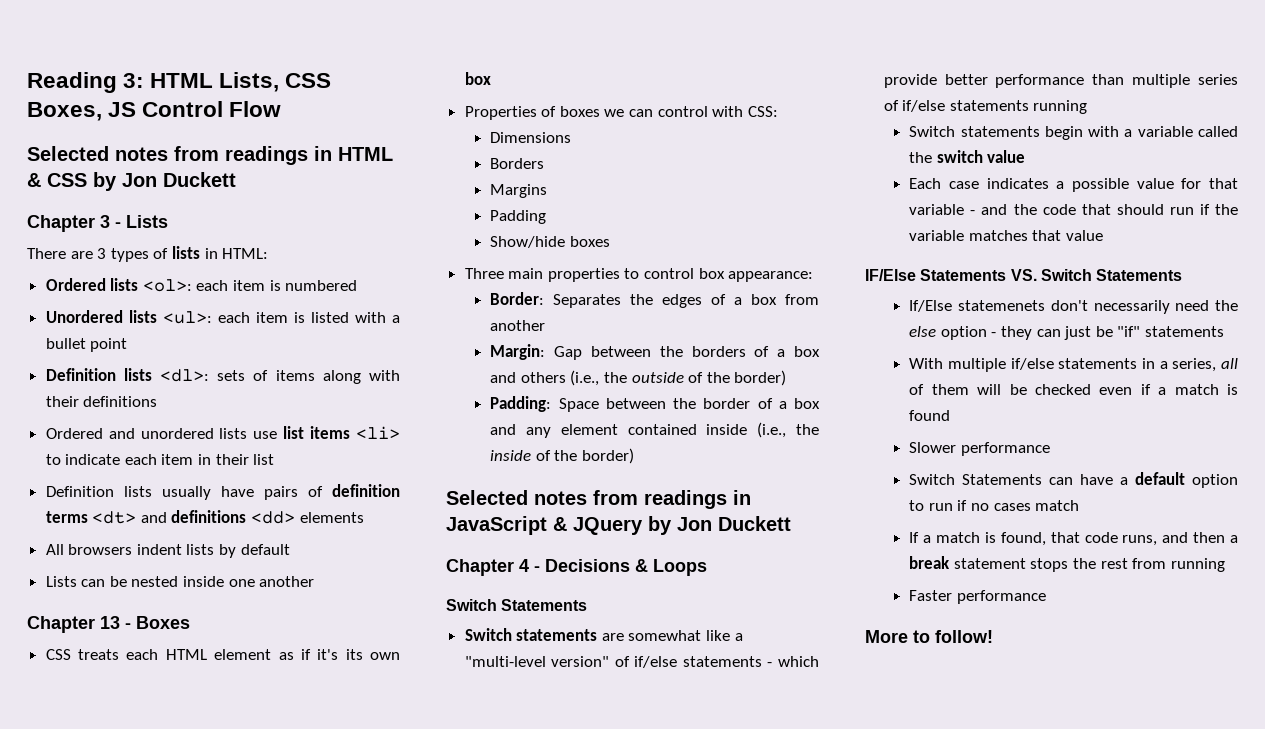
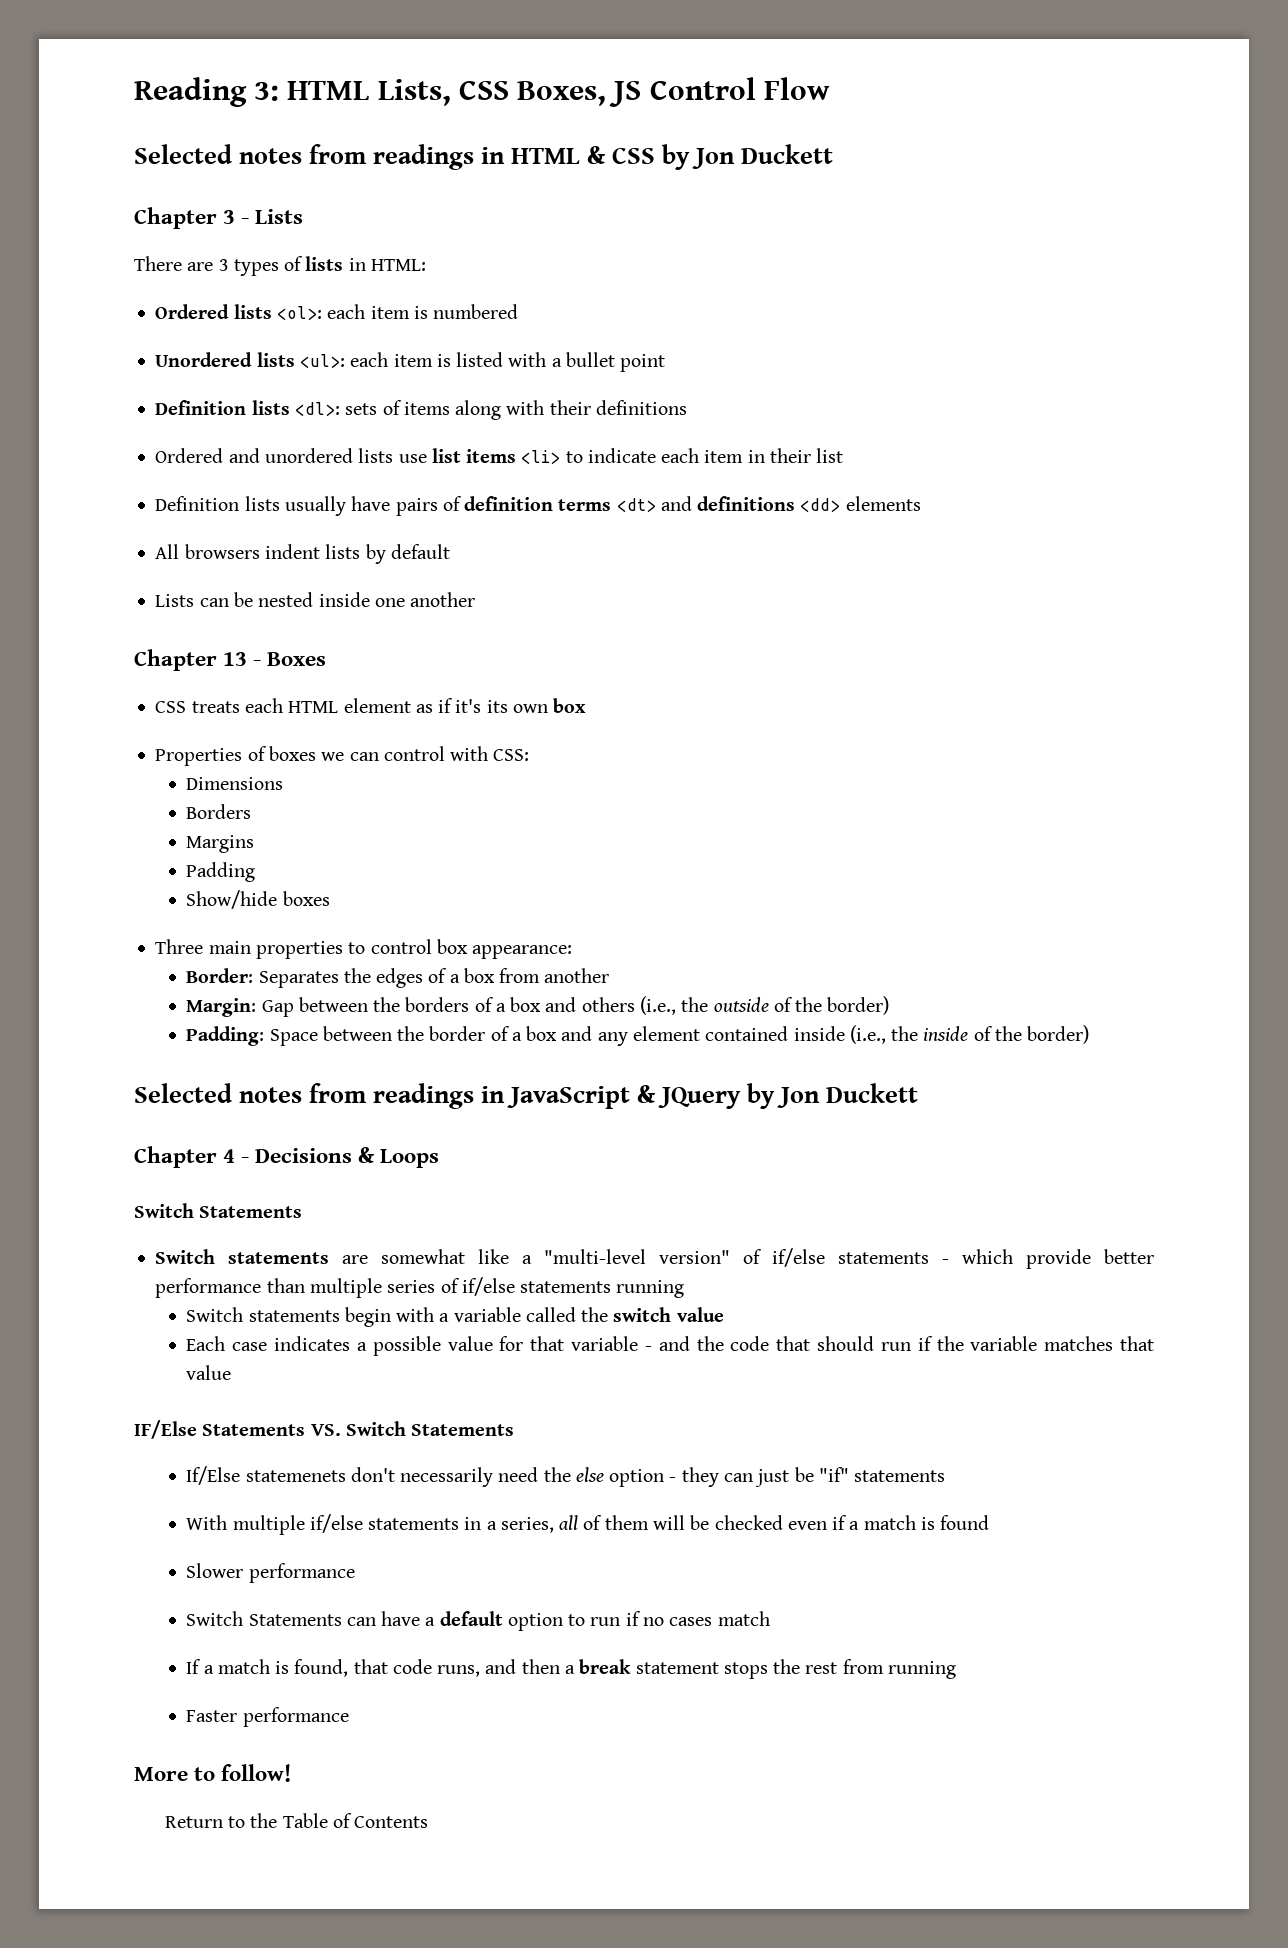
+ Return to the Table of Contents

